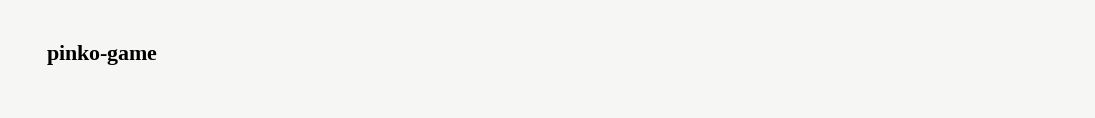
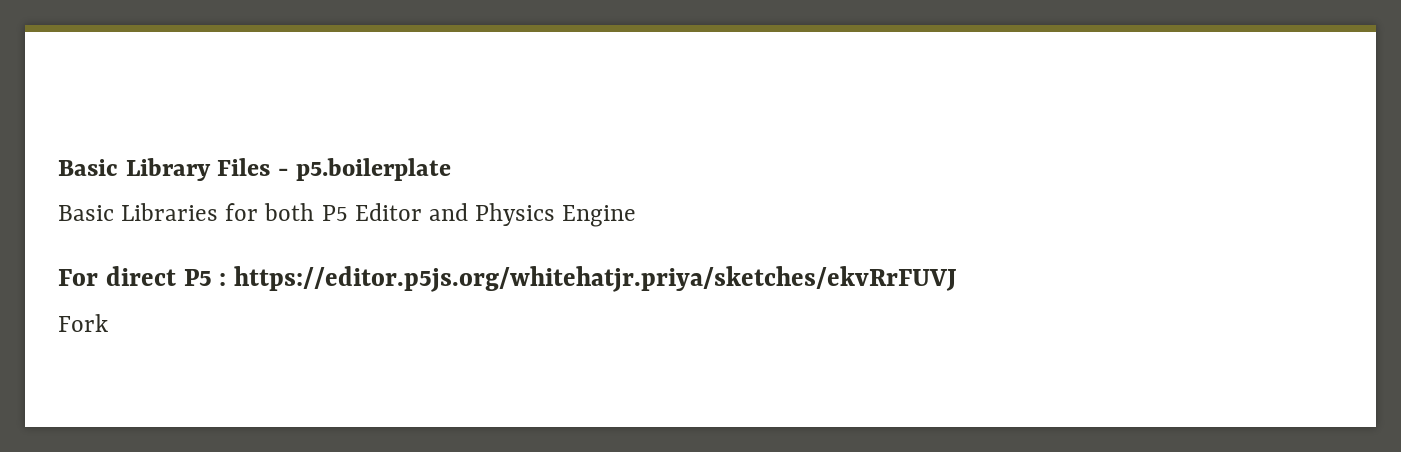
- pinko-game
+ Basic Library Files - p5.boilerplate
+ Basic Libraries for both P5 Editor and Physics Engine
+ For direct P5 : https://editor.p5js.org/whitehatjr.priya/sketches/ekvRrFUVJ
+ Fork

